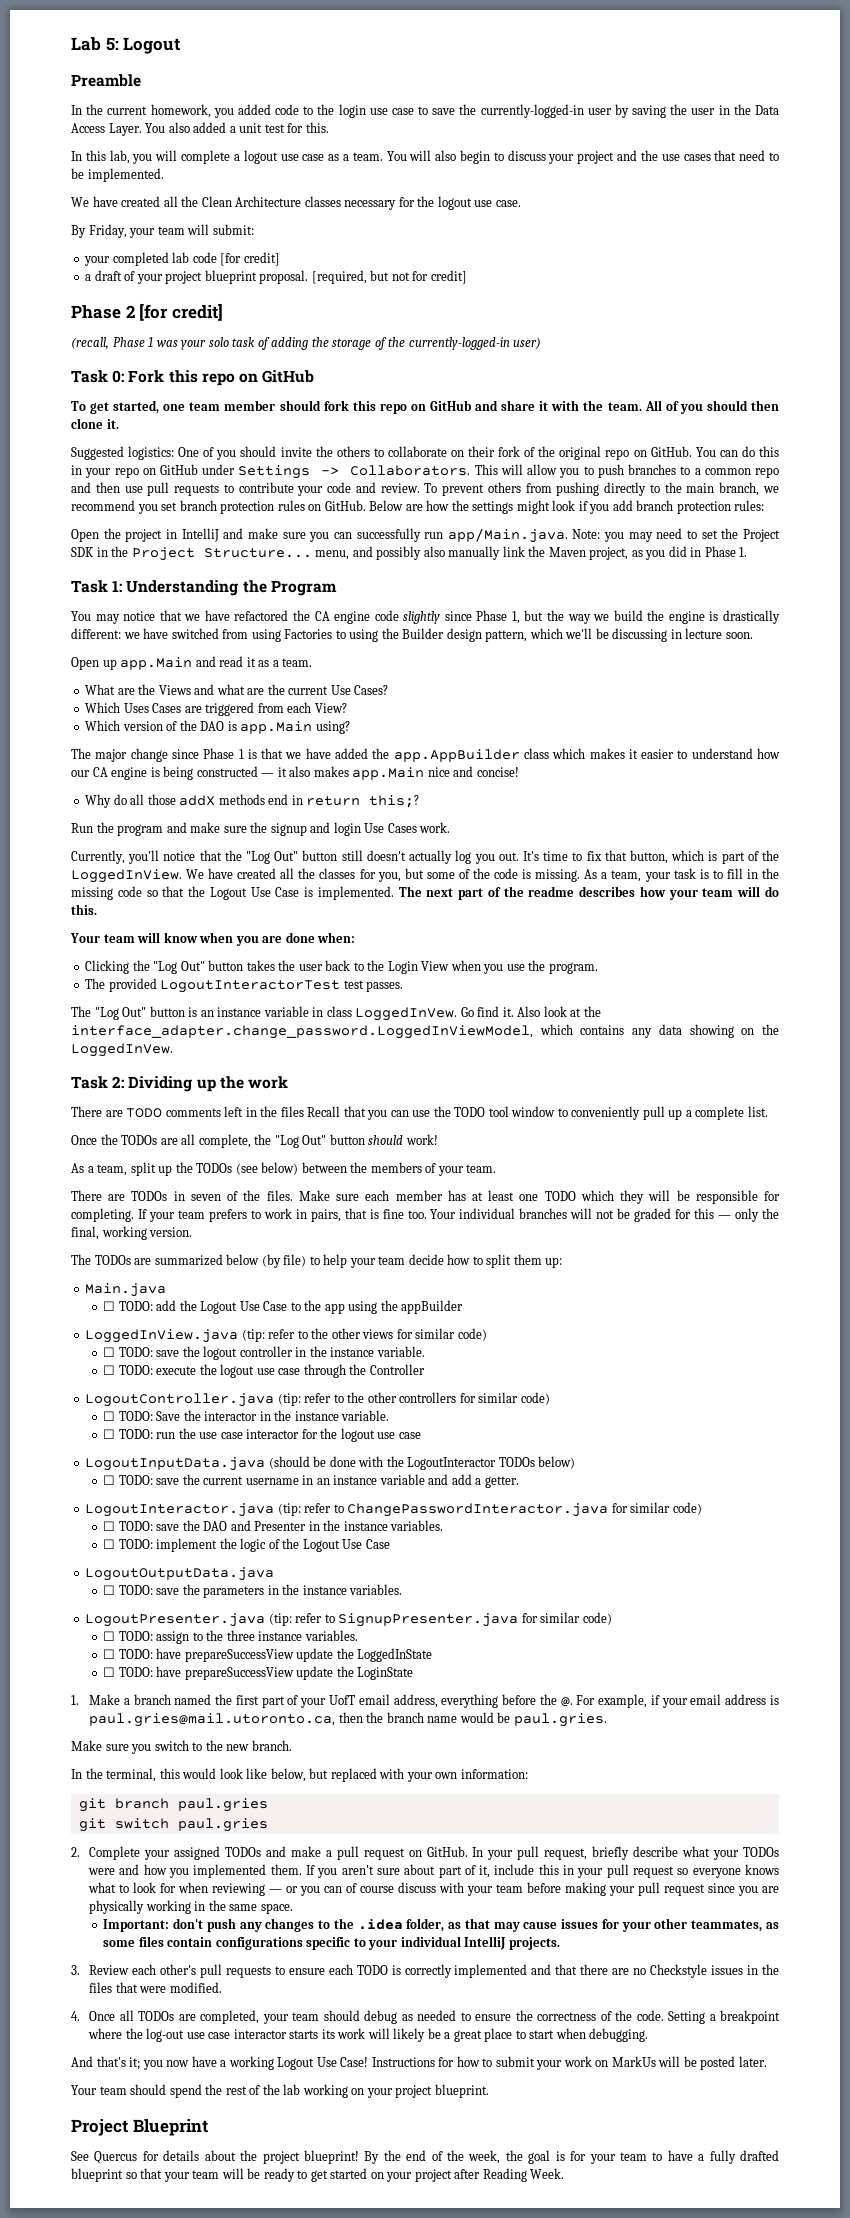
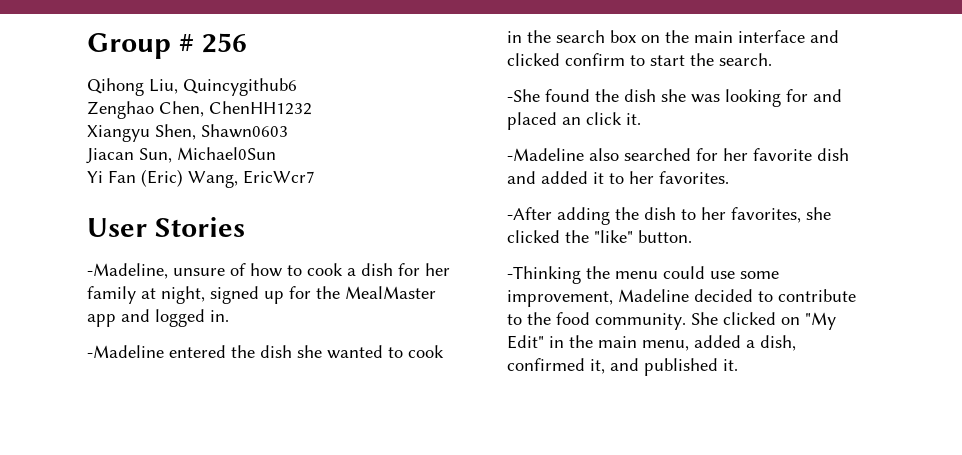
- Lab 5: Logout
- Preamble
- In the current homework, you added code to the login use case to save the currently-logged-in user by saving the user in the Data Access Layer. You also added a unit test for this.
- In this lab, you will complete a logout use case as a team. You will also begin to discuss your project and the use cases that need to be implemented.
- We have created all the Clean Architecture classes necessary for the logout use case.
- By Friday, your team will submit:
- your completed lab code [for credit]
- a draft of your project blueprint proposal. [required, but not for credit]
- Phase 2 [for credit]
- (recall, Phase 1 was your solo task of adding the storage of the currently-logged-in user)
- Task 0: Fork this repo on GitHub
- To get started, one team member should fork this repo on GitHub and share it with the team. All of you should then clone it.
- Suggested logistics: One of you should invite the others to collaborate on their fork of the original repo on GitHub. You can do this in your repo on GitHub under Settings -> Collaborators. This will allow you to push branches to a common repo and then use pull requests to contribute your code and review. To prevent others from pushing directly to the main branch, we recommend you set branch protection rules on GitHub. Below are how the settings might look if you add branch protection rules:
- Open the project in IntelliJ and make sure you can successfully run app/Main.java. Note: you may need to set the Project SDK in the Project Structure... menu, and possibly also manually link the Maven project, as you did in Phase 1.
- Task 1: Understanding the Program
- You may notice that we have refactored the CA engine code slightly since Phase 1, but the way we build the engine is drastically different: we have switched from using Factories to using the Builder design pattern, which we'll be discussing in lecture soon.
- Open up app.Main and read it as a team.
- What are the Views and what are the current Use Cases?
- Which Uses Cases are triggered from each View?
- Which version of the DAO is app.Main using?
- The major change since Phase 1 is that we have added the app.AppBuilder class which makes it easier to understand how our CA engine is being constructed — it also makes app.Main nice and concise!
- Why do all those addX methods end in return this;?
- Run the program and make sure the signup and login Use Cases work.
- Currently, you'll notice that the "Log Out" button still doesn't actually log you out. It's time to fix that button, which is part of the LoggedInView. We have created all the classes for you, but some of the code is missing. As a team, your task is to fill in the missing code so that the Logout Use Case is implemented. The next part of the readme describes how your team will do this.
- Your team will know when you are done when:
- Clicking the "Log Out" button takes the user back to the Login View when you use the program.
- The provided LogoutInteractorTest test passes.
- The "Log Out" button is an instance variable in class LoggedInVew. Go find it. Also look at the interface_adapter.change_password.LoggedInViewModel, which contains any data showing on the LoggedInVew.
- Task 2: Dividing up the work
- There are TODO comments left in the files Recall that you can use the TODO tool window to conveniently pull up a complete list.
- Once the TODOs are all complete, the "Log Out" button should work!
- As a team, split up the TODOs (see below) between the members of your team.
- There are TODOs in seven of the files. Make sure each member has at least one TODO which they will be responsible for completing. If your team prefers to work in pairs, that is fine too. Your individual branches will not be graded for this — only the final, working version.
- The TODOs are summarized below (by file) to help your team decide how to split them up:
- Main.java
- ☐ TODO: add the Logout Use Case to the app using the appBuilder
- LoggedInView.java (tip: refer to the other views for similar code)
- ☐ TODO: save the logout controller in the instance variable.
- ☐ TODO: execute the logout use case through the Controller
- LogoutController.java (tip: refer to the other controllers for similar code)
- ☐ TODO: Save the interactor in the instance variable.
- ☐ TODO: run the use case interactor for the logout use case
- LogoutInputData.java (should be done with the LogoutInteractor TODOs below)
- ☐ TODO: save the current username in an instance variable and add a getter.
- LogoutInteractor.java (tip: refer to ChangePasswordInteractor.java for similar code)
- ☐ TODO: save the DAO and Presenter in the instance variables.
- ☐ TODO: implement the logic of the Logout Use Case
- LogoutOutputData.java
- ☐ TODO: save the parameters in the instance variables.
- LogoutPresenter.java (tip: refer to SignupPresenter.java for similar code)
- ☐ TODO: assign to the three instance variables.
- ☐ TODO: have prepareSuccessView update the LoggedInState
- ☐ TODO: have prepareSuccessView update the LoginState
- 1. Make a branch named the first part of your UofT email address, everything before the @. For example, if your email address is paul.gries@mail.utoronto.ca, then the branch name would be paul.gries.
- Make sure you switch to the new branch.
- In the terminal, this would look like below, but replaced with your own information:
- git branch paul.gries
- git switch paul.gries
- 2. Complete your assigned TODOs and make a pull request on GitHub. In your pull request, briefly describe what your TODOs were and how you implemented them. If you aren't sure about part of it, include this in your pull request so everyone knows what to look for when reviewing — or you can of course discuss with your team before making your pull request since you are physically working in the same space.
- Important: don't push any changes to the .idea folder, as that may cause issues for your other teammates, as some files contain configurations specific to your individual IntelliJ projects.
- 3. Review each other's pull requests to ensure each TODO is correctly implemented and that there are no Checkstyle issues in the files that were modified.
- 4. Once all TODOs are completed, your team should debug as needed to ensure the correctness of the code. Setting a breakpoint where the log-out use case interactor starts its work will likely be a great place to start when debugging.
- And that's it; you now have a working Logout Use Case! Instructions for how to submit your work on MarkUs will be posted later.
- Your team should spend the rest of the lab working on your project blueprint.
- Project Blueprint
- See Quercus for details about the project blueprint! By the end of the week, the goal is for your team to have a fully drafted blueprint so that your team will be ready to get started on your project after Reading Week.
+ Group # 256
+ Qihong Liu, Quincygithub6
+ Zenghao Chen, ChenHH1232
+ Xiangyu Shen, Shawn0603
+ Jiacan Sun, Michael0Sun
+ Yi Fan (Eric) Wang, EricWcr7
+ User Stories
+ -Madeline, unsure of how to cook a dish for her family at night, signed up for the MealMaster app and logged in.
+ -Madeline entered the dish she wanted to cook in the search box on the main interface and clicked confirm to start the search.
+ -She found the dish she was looking for and placed an click it.
+ -Madeline also searched for her favorite dish and added it to her favorites.
+ -After adding the dish to her favorites, she clicked the "like" button.
+ -Thinking the menu could use some improvement, Madeline decided to contribute to the food community. She clicked on "My Edit" in the main menu, added a dish, confirmed it, and published it.

